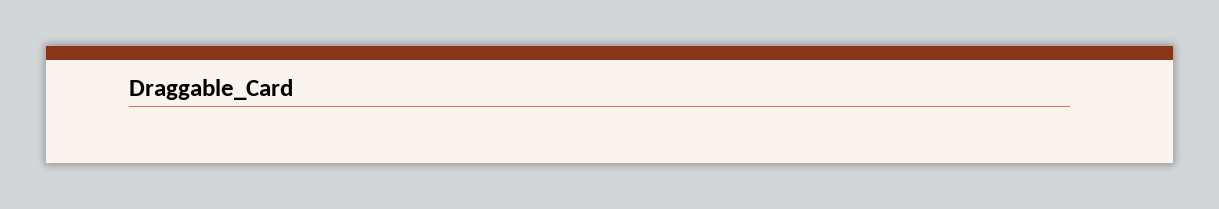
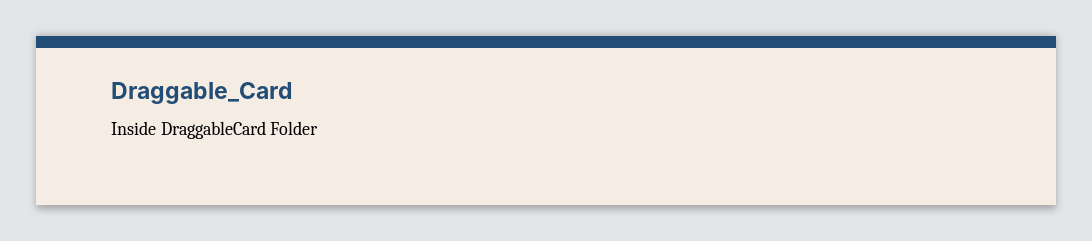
+ Inside DraggableCard Folder

